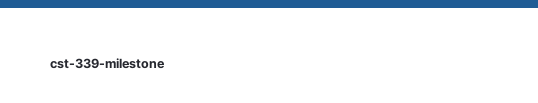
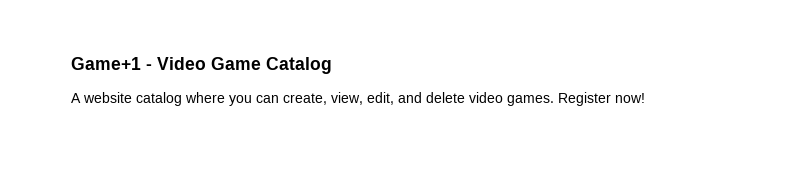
- cst-339-milestone
+ Game+1 - Video Game Catalog
+ A website catalog where you can create, view, edit, and delete video games. Register now!

